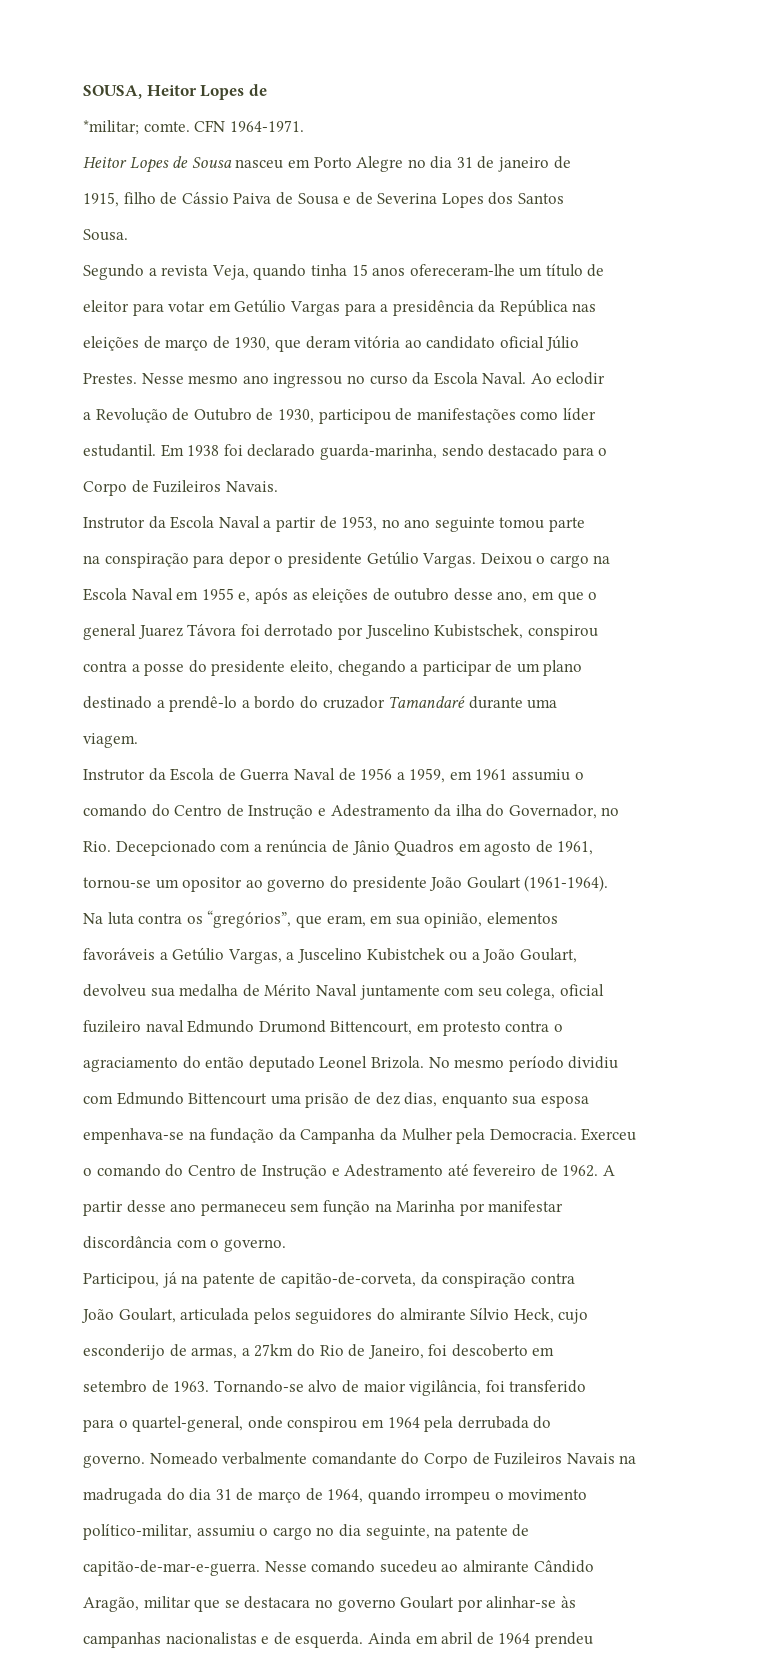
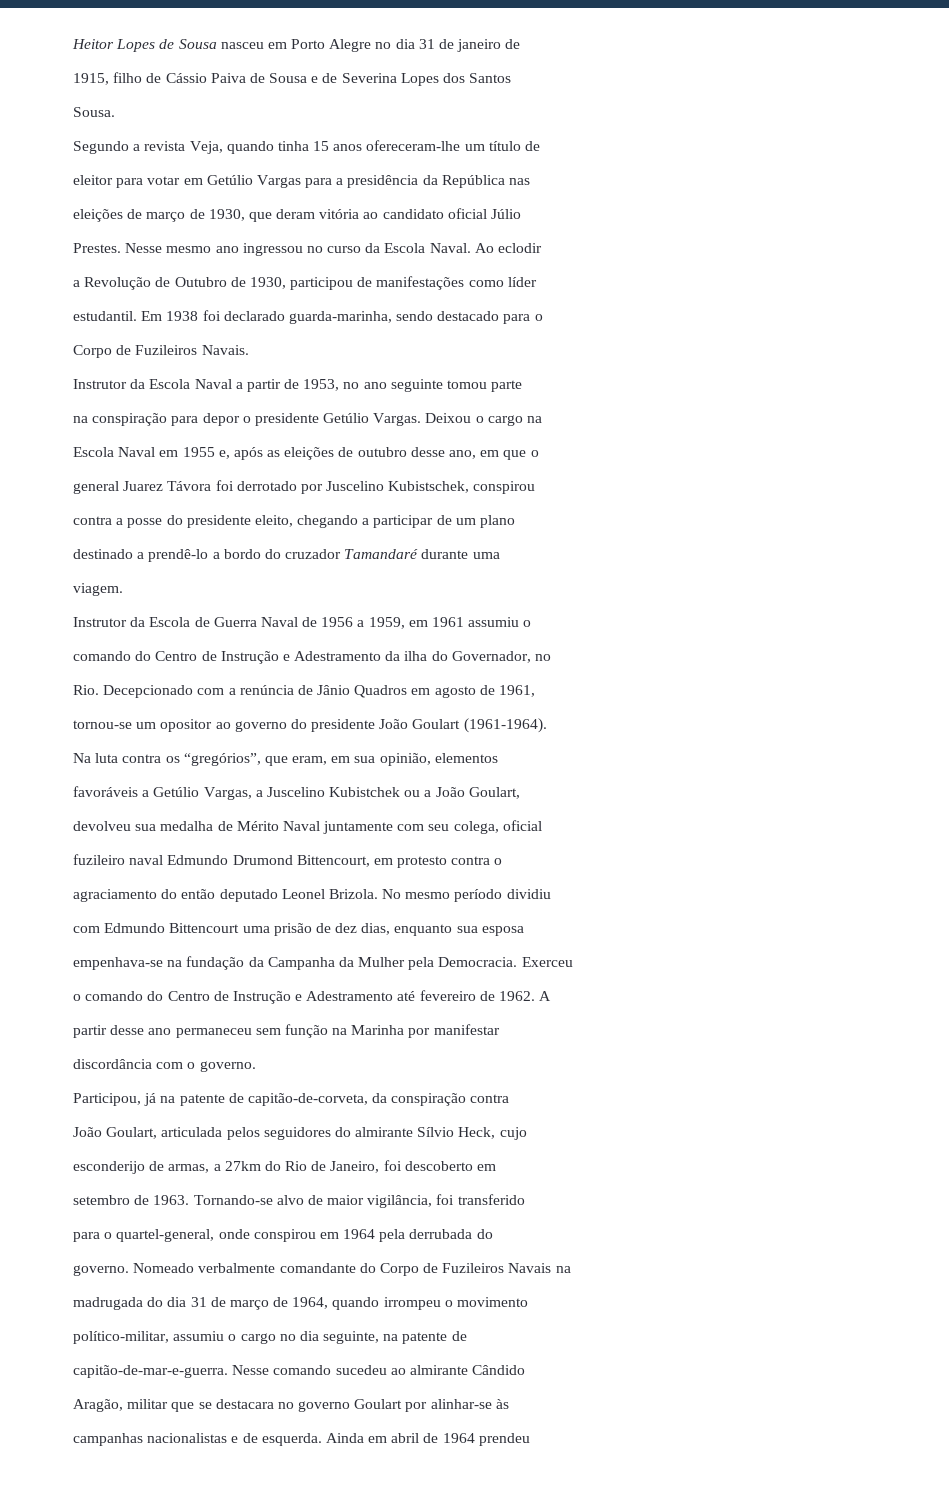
- SOUSA, Heitor Lopes de
- *militar; comte. CFN 1964-1971.

